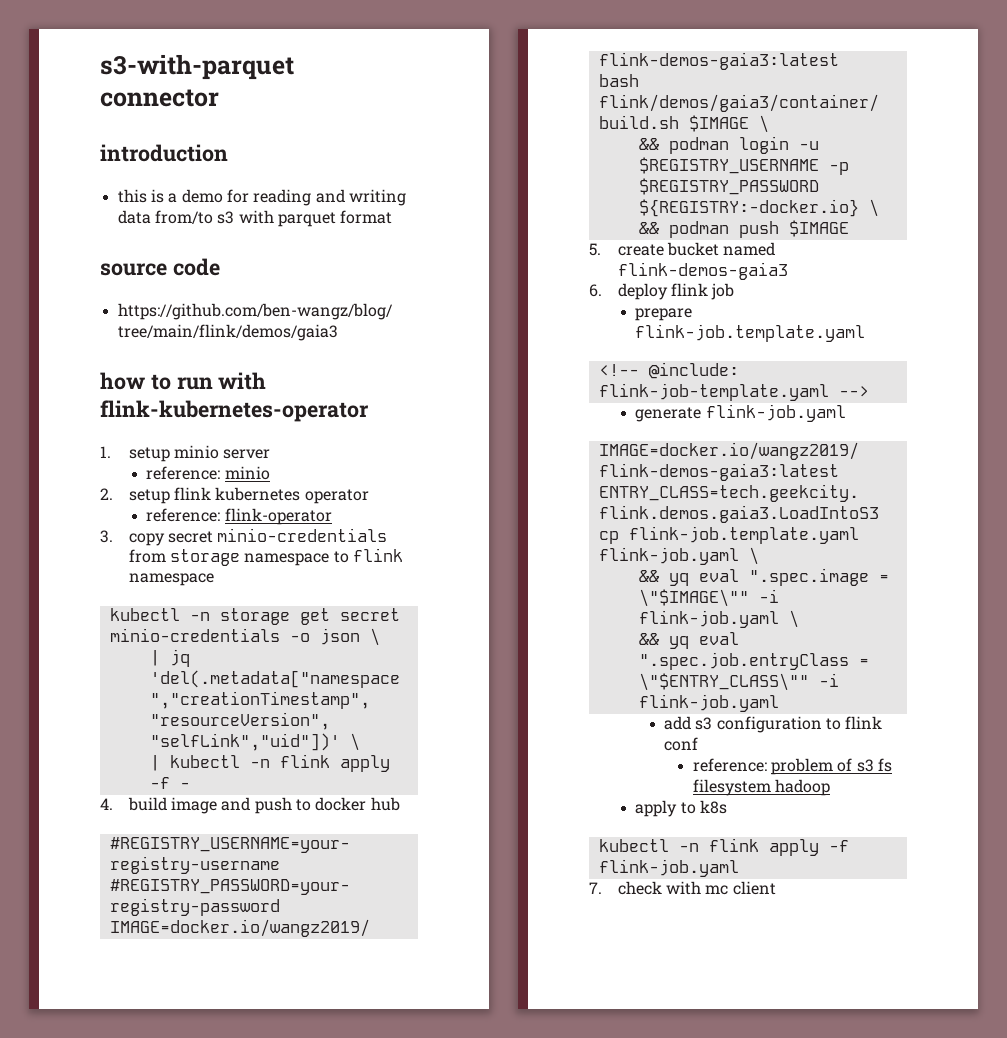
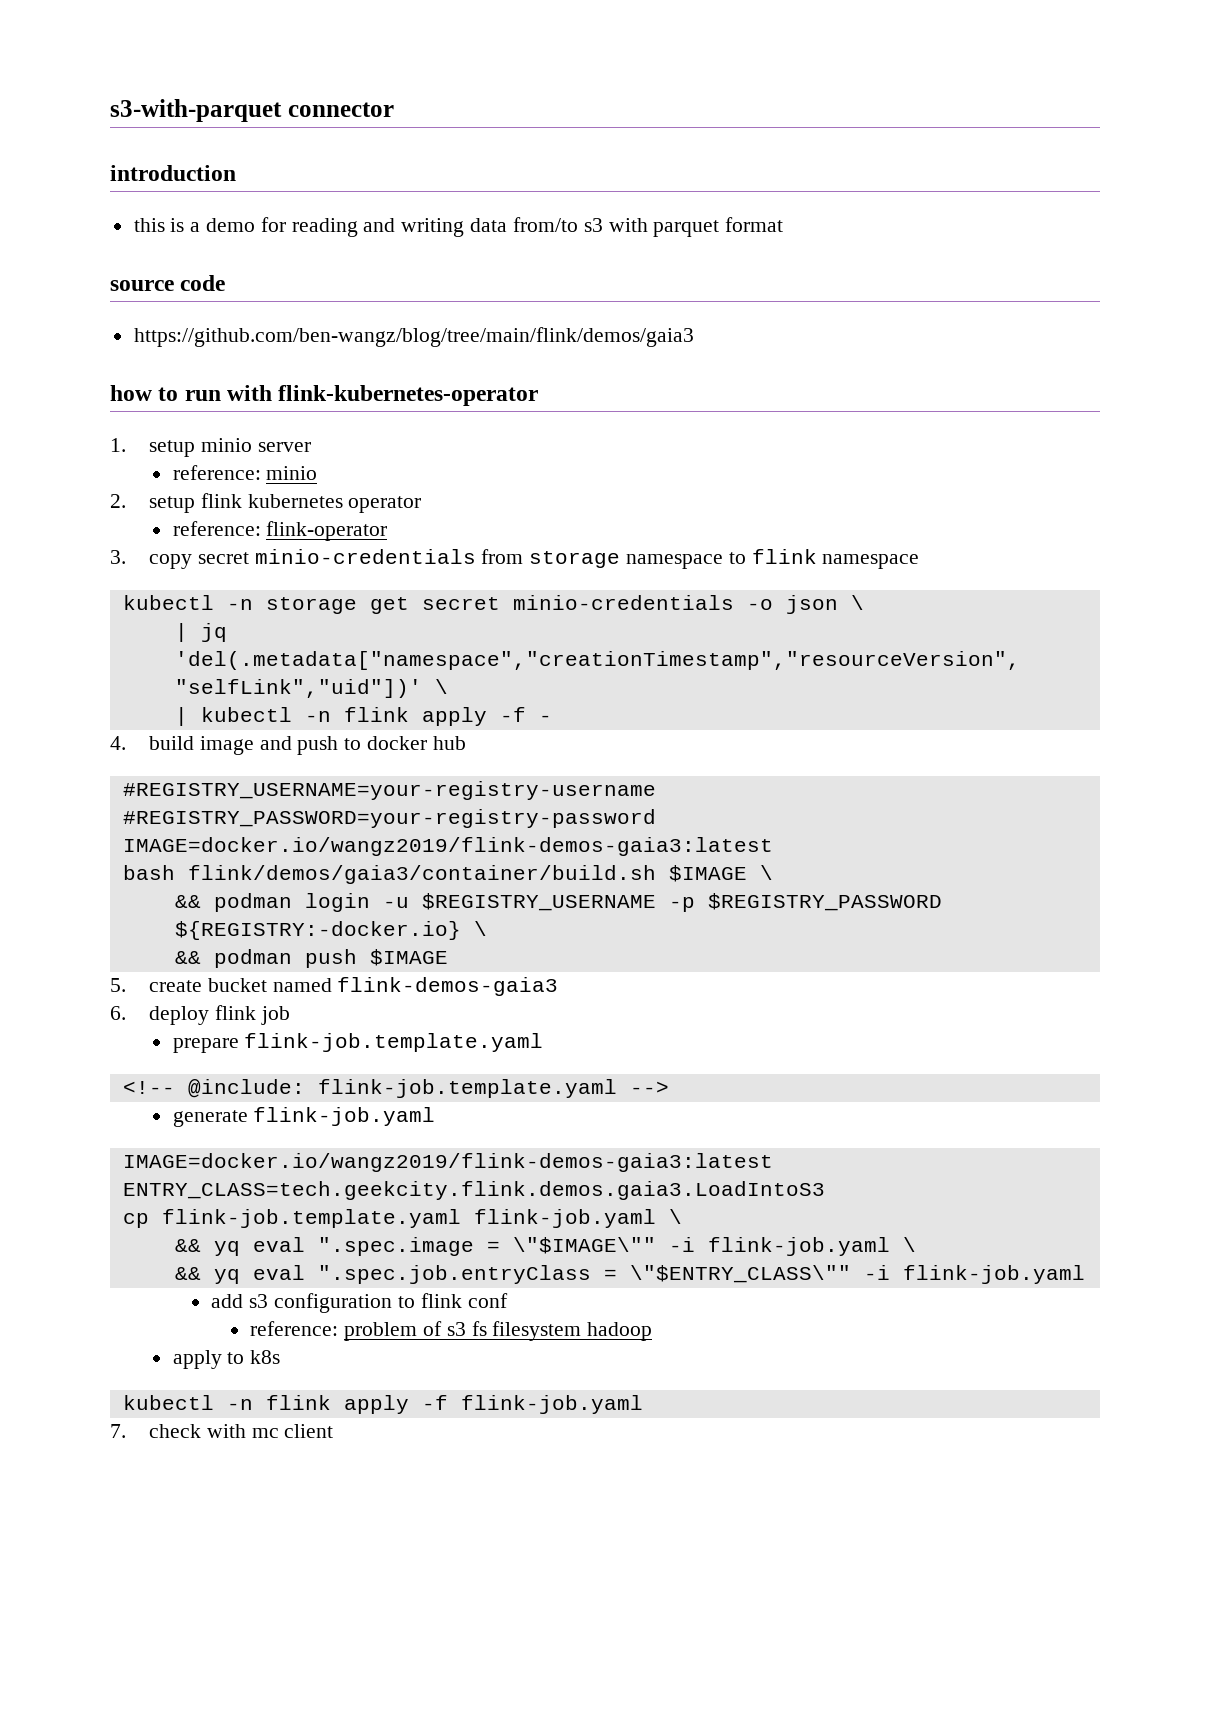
- <!-- @include: flink-job-template.yaml -->
+ <!-- @include: flink-job.template.yaml -->

